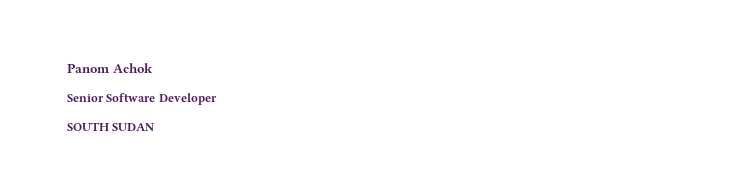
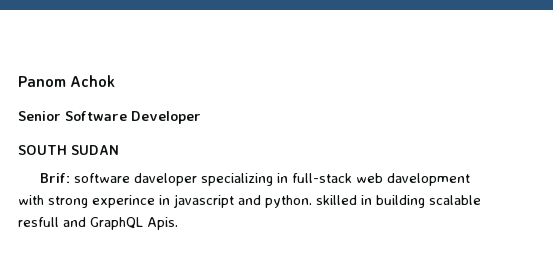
+ Brif: software daveloper specializing in full-stack web davelopment with strong experince in javascript and python. skilled in building scalable resfull and GraphQL Apis.

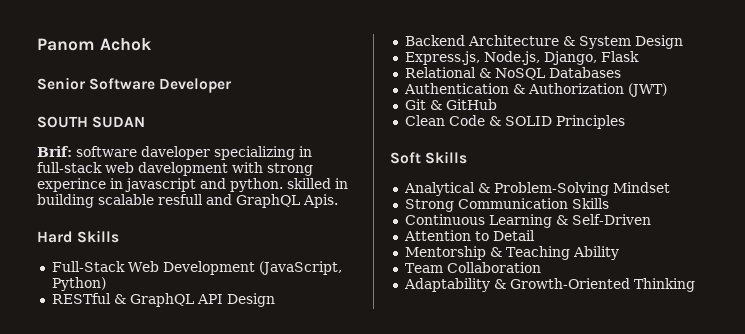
+ Hard Skills
+ Full-Stack Web Development (JavaScript, Python)
+ RESTful & GraphQL API Design
+ Backend Architecture & System Design
+ Express.js, Node.js, Django, Flask
+ Relational & NoSQL Databases
+ Authentication & Authorization (JWT)
+ Git & GitHub
+ Clean Code & SOLID Principles
+ Soft Skills
+ Analytical & Problem-Solving Mindset
+ Strong Communication Skills
+ Continuous Learning & Self-Driven
+ Attention to Detail
+ Mentorship & Teaching Ability
+ Team Collaboration
+ Adaptability & Growth-Oriented Thinking

